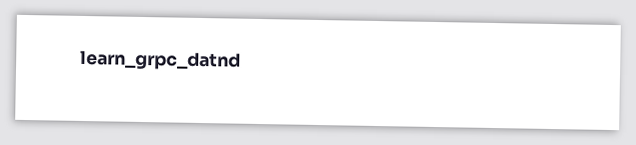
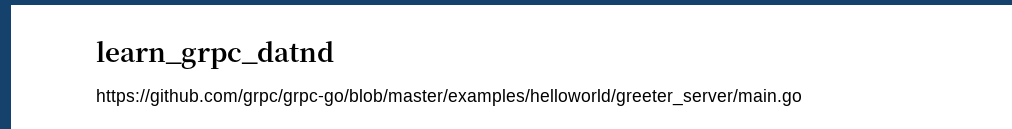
+ https://github.com/grpc/grpc-go/blob/master/examples/helloworld/greeter_server/main.go

